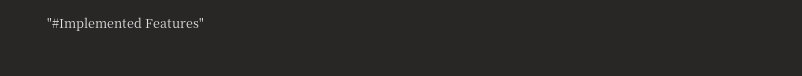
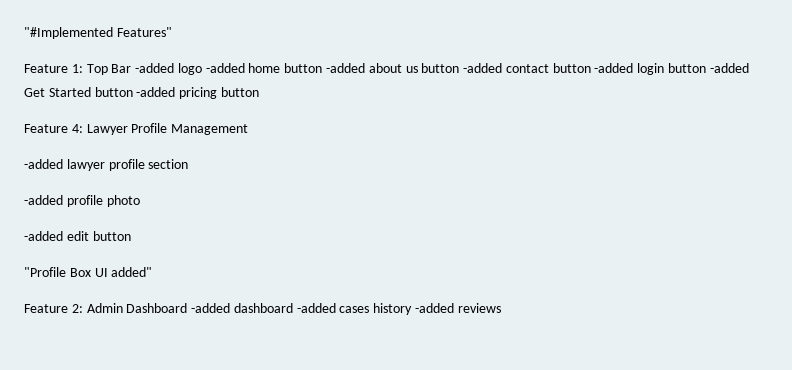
+ Feature 1: Top Bar -added logo -added home button -added about us button -added contact button -added login button -added Get Started button -added pricing button
+ Feature 4: Lawyer Profile Management
+ -added lawyer profile section
+ -added profile photo
+ -added edit button
+ "Profile Box UI added"
+ Feature 2: Admin Dashboard -added dashboard -added cases history -added reviews

